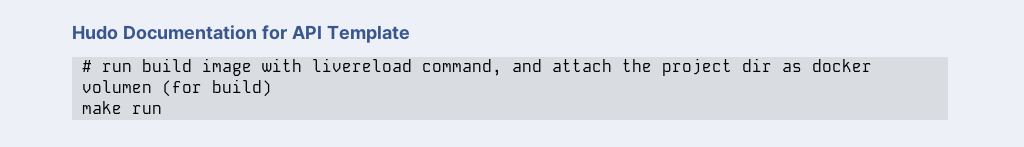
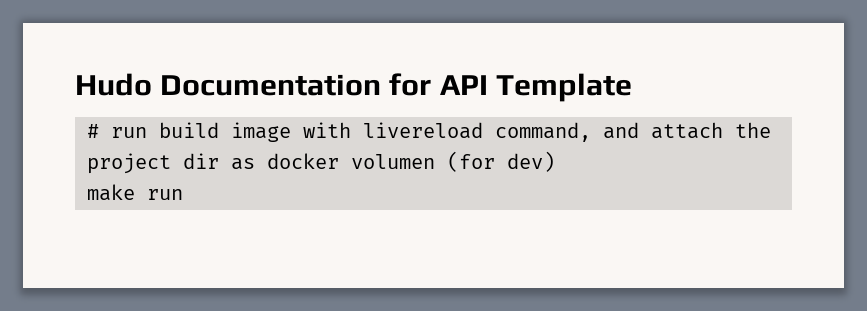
- # run build image with livereload command, and attach the project dir as docker volumen (for build)
+ # run build image with livereload command, and attach the project dir as docker volumen (for dev)

